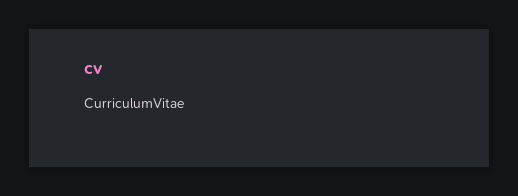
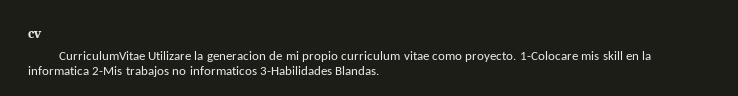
- CurriculumVitae
+ CurriculumVitae Utilizare la generacion de mi propio curriculum vitae como proyecto. 1-Colocare mis skill en la informatica 2-Mis trabajos no informaticos 3-Habilidades Blandas.

